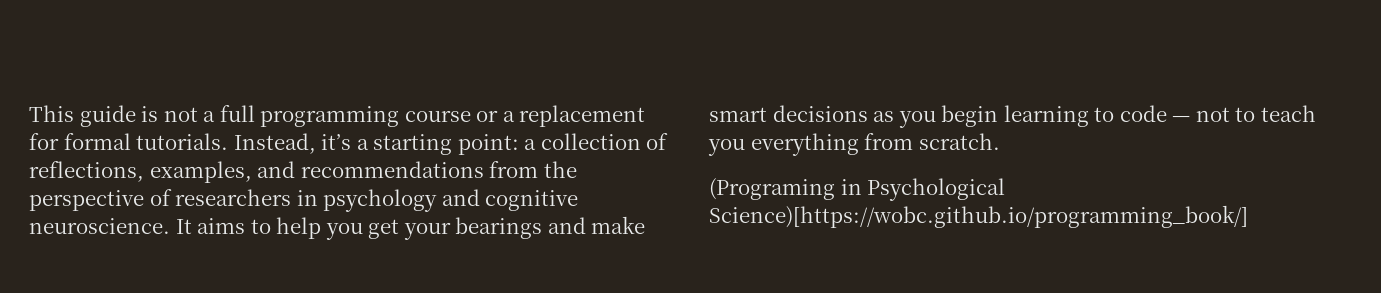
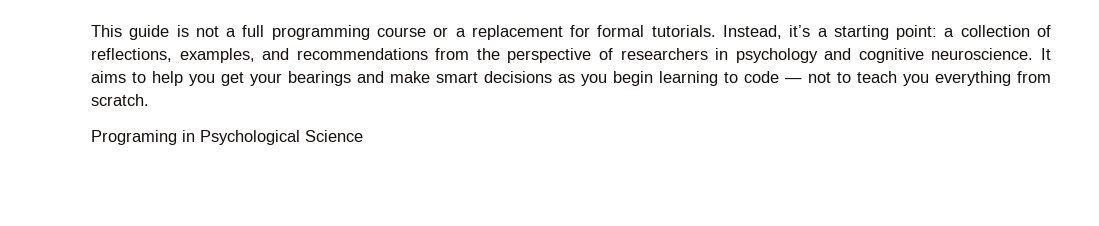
- (Programing in Psychological Science)[https://wobc.github.io/programming_book/]
+ Programing in Psychological Science

